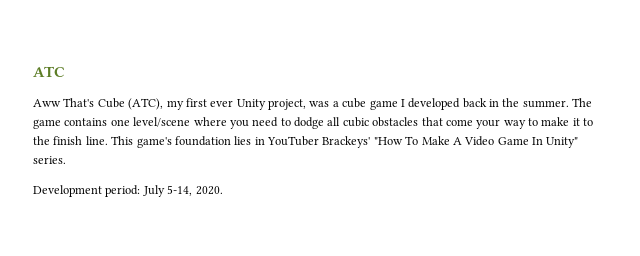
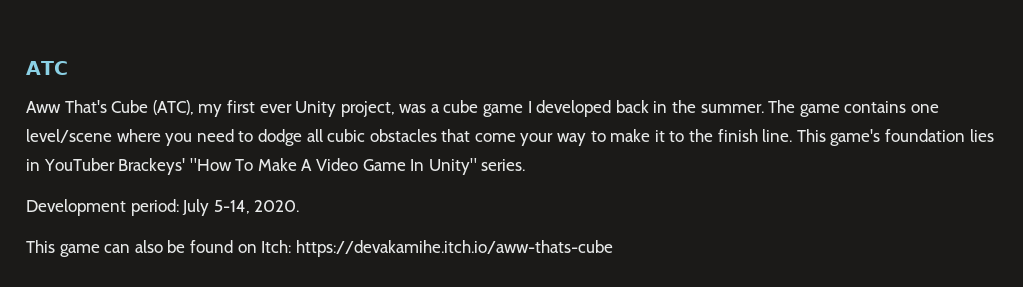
+ This game can also be found on Itch: https://devakamihe.itch.io/aww-thats-cube

